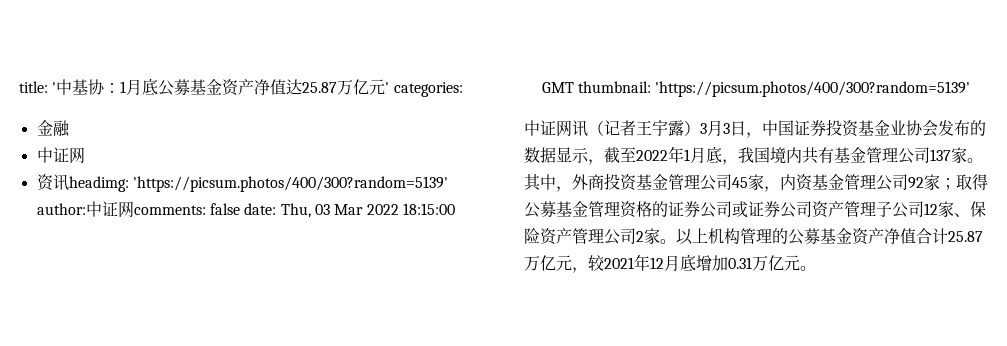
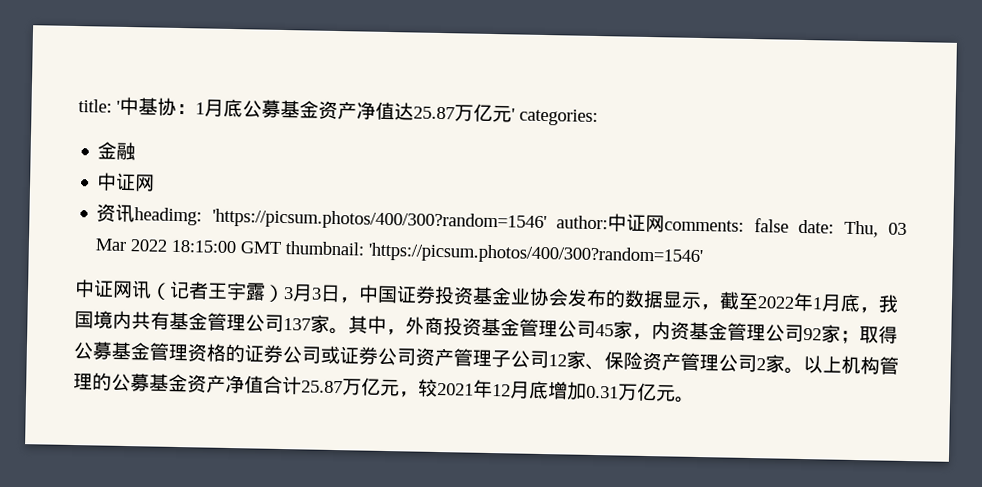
- 资讯headimg: 'https://picsum.photos/400/300?random=5139' author:中证网comments: false date: Thu, 03 Mar 2022 18:15:00 GMT thumbnail: 'https://picsum.photos/400/300?random=5139'
+ 资讯headimg: 'https://picsum.photos/400/300?random=1546' author:中证网comments: false date: Thu, 03 Mar 2022 18:15:00 GMT thumbnail: 'https://picsum.photos/400/300?random=1546'

